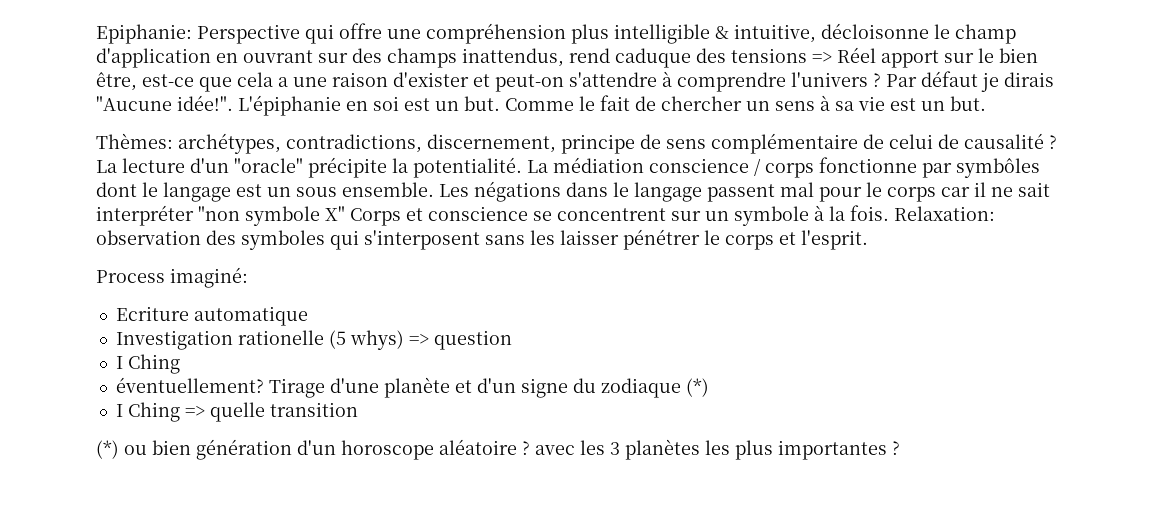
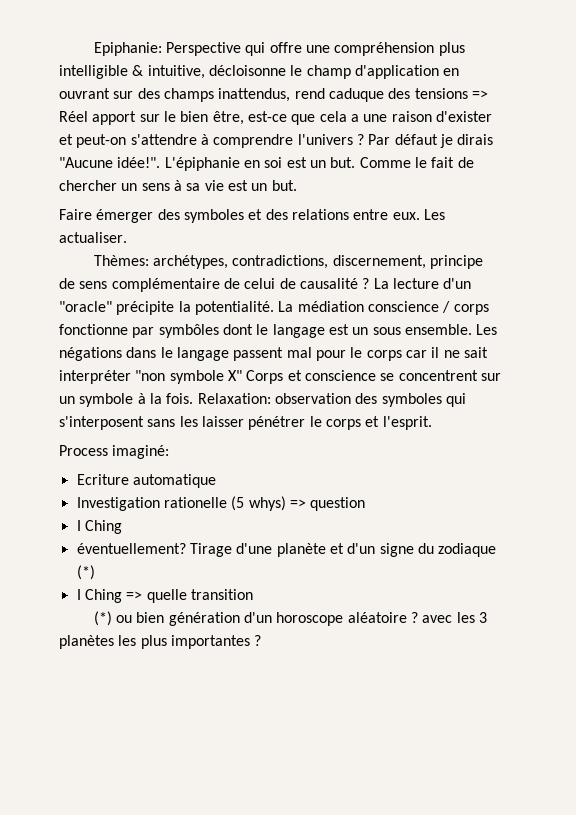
+ Faire émerger des symboles et des relations entre eux. Les actualiser.

